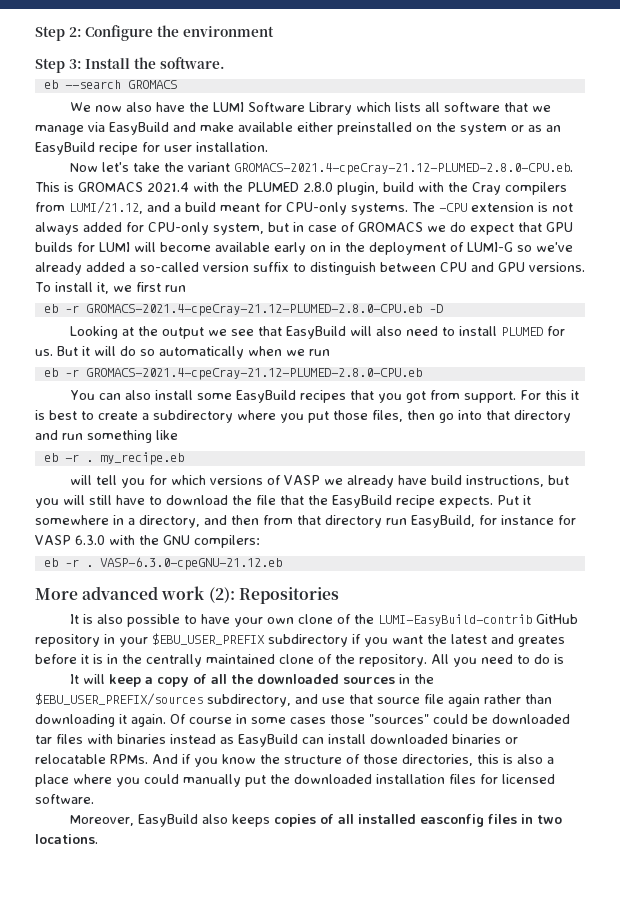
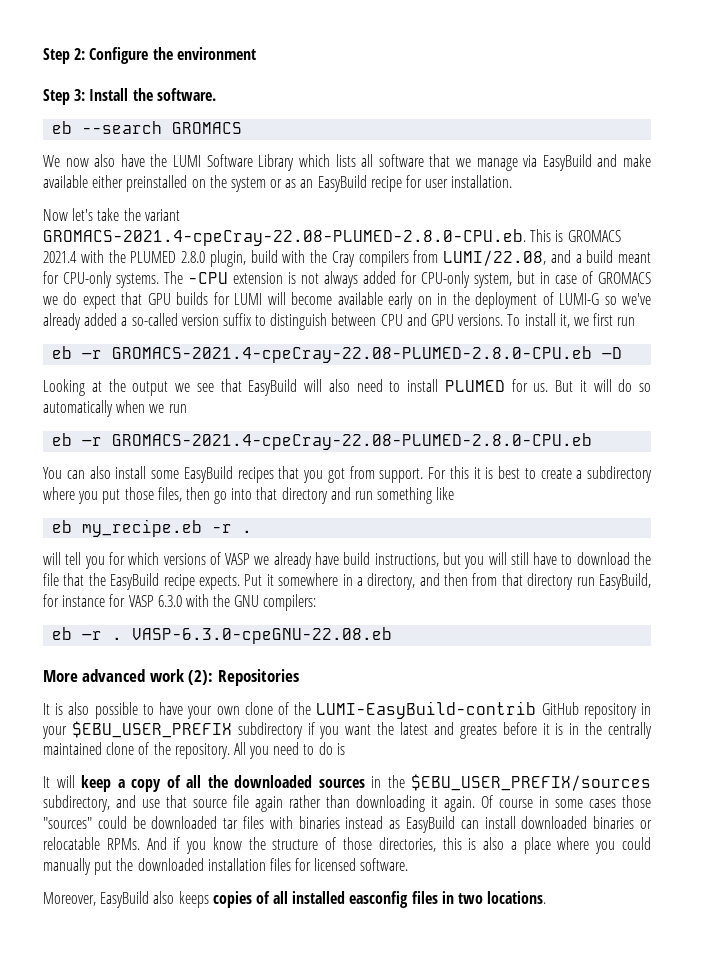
- Now let's take the variant GROMACS-2021.4-cpeCray-21.12-PLUMED-2.8.0-CPU.eb. This is GROMACS 2021.4 with the PLUMED 2.8.0 plugin, build with the Cray compilers from LUMI/21.12, and a build meant for CPU-only systems.
+ Now let's take the variant GROMACS-2021.4-cpeCray-22.08-PLUMED-2.8.0-CPU.eb. This is GROMACS 2021.4 with the PLUMED 2.8.0 plugin, build with the Cray compilers from LUMI/22.08, and a build meant for CPU-only systems.
- eb –r GROMACS-2021.4-cpeCray-21.12-PLUMED-2.8.0-CPU.eb –D
+ eb –r GROMACS-2021.4-cpeCray-22.08-PLUMED-2.8.0-CPU.eb –D
  But it will do so automatically when we run
- eb –r GROMACS-2021.4-cpeCray-21.12-PLUMED-2.8.0-CPU.eb
+ eb –r GROMACS-2021.4-cpeCray-22.08-PLUMED-2.8.0-CPU.eb
- eb -r . my_recipe.eb
+ eb my_recipe.eb -r .
- VASP-6.3.0-cpeGNU-21.12.eb
+ VASP-6.3.0-cpeGNU-22.08.eb

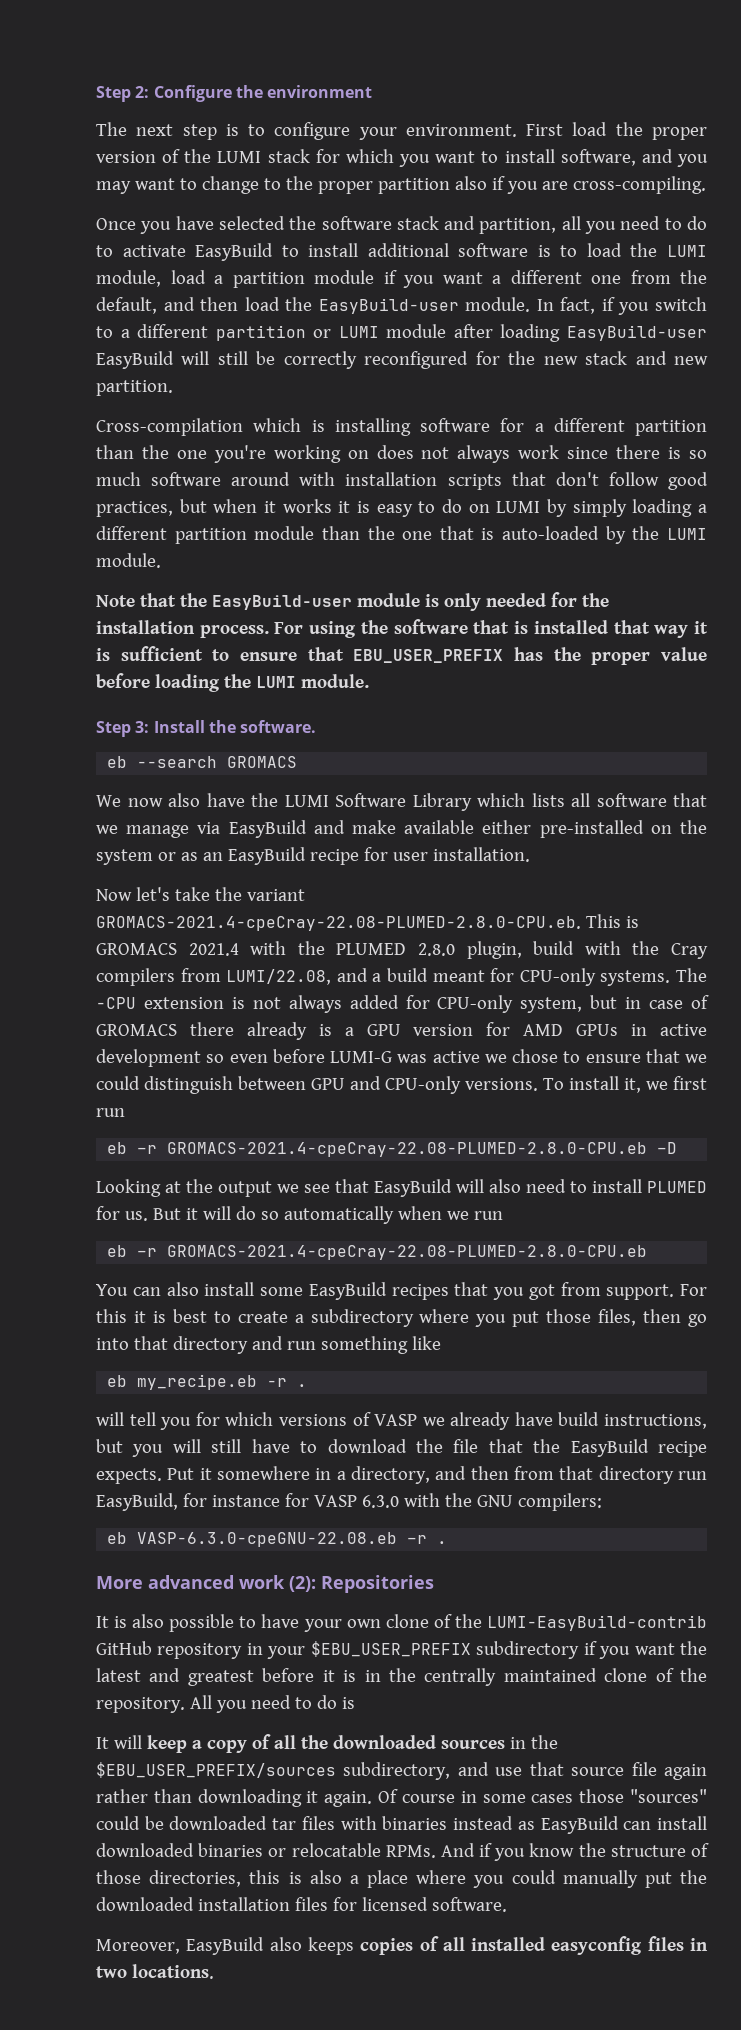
+ The next step is to configure your environment. First load the proper version of the LUMI stack for which you want to install software, and you may want to change to the proper partition also if you are cross-compiling.
+ Once you have selected the software stack and partition, all you need to do to activate EasyBuild to install additional software is to load the LUMI module, load a partition module if you want a different one from the default, and then load the EasyBuild-user module. In fact, if you switch to a different partition or LUMI module after loading EasyBuild-user EasyBuild will still be correctly reconfigured for the new stack and new partition.
+ Cross-compilation which is installing software for a different partition than the one you're working on does not always work since there is so much software around with installation scripts that don't follow good practices, but when it works it is easy to do on LUMI by simply loading a different partition module than the one that is auto-loaded by the LUMI module.
+ Note that the EasyBuild-user module is only needed for the installation process. For using the software that is installed that way it is sufficient to ensure that EBU_USER_PREFIX has the proper value before loading the LUMI module.
- We now also have the LUMI Software Library which lists all software that we manage via EasyBuild and make available either preinstalled on the system or as an EasyBuild recipe for user installation.
+ We now also have the LUMI Software Library which lists all software that we manage via EasyBuild and make available either pre-installed on the system or as an EasyBuild recipe for user installation.
- The -CPU extension is not always added for CPU-only system, but in case of GROMACS we do expect that GPU builds for LUMI will become available early on in the deployment of LUMI-G so we've already added a so-called version suffix to distinguish between CPU and GPU versions.
+ The -CPU extension is not always added for CPU-only system, but in case of GROMACS there already is a GPU version for AMD GPUs in active development so even before LUMI-G was active we chose to ensure that we could distinguish between GPU and CPU-only versions.
- eb –r . VASP-6.3.0-cpeGNU-22.08.eb
+ eb VASP-6.3.0-cpeGNU-22.08.eb –r .
- It is also possible to have your own clone of the LUMI-EasyBuild-contrib GitHub repository in your $EBU_USER_PREFIX subdirectory if you want the latest and greates before it is in the centrally maintained clone of the repository.
+ It is also possible to have your own clone of the LUMI-EasyBuild-contrib GitHub repository in your $EBU_USER_PREFIX subdirectory if you want the latest and greatest before it is in the centrally maintained clone of the repository.
- Moreover, EasyBuild also keeps copies of all installed easconfig files in two locations.
+ Moreover, EasyBuild also keeps copies of all installed easyconfig files in two locations.

